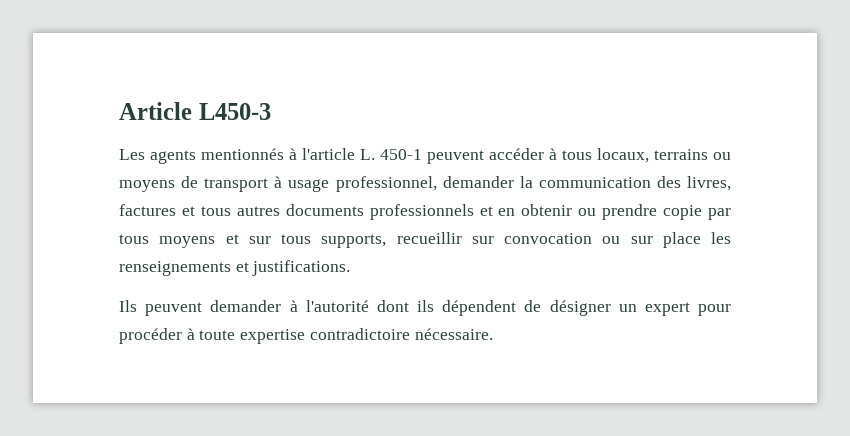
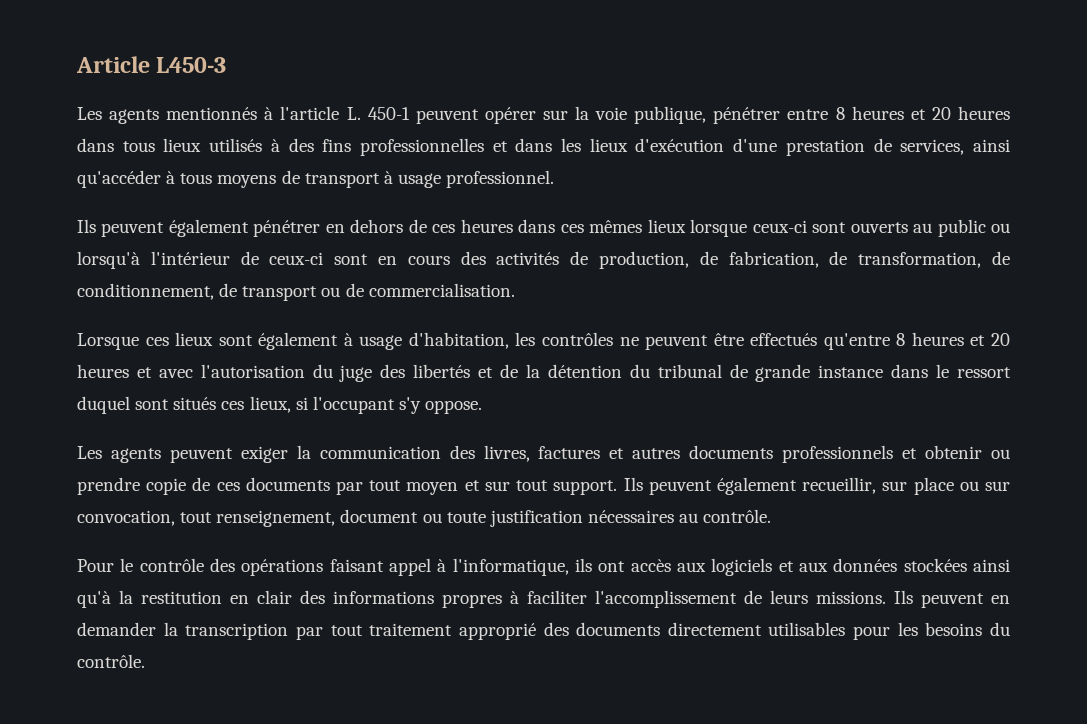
- Les agents mentionnés à l'article L. 450-1 peuvent accéder à tous locaux, terrains ou moyens de transport à usage professionnel, demander la communication des livres, factures et tous autres documents professionnels et en obtenir ou prendre copie par tous moyens et sur tous supports, recueillir sur convocation ou sur place les renseignements et justifications.
- Ils peuvent demander à l'autorité dont ils dépendent de désigner un expert pour procéder à toute expertise contradictoire nécessaire.
+ Les agents mentionnés à l'article L. 450-1 peuvent opérer sur la voie publique, pénétrer entre 8 heures et 20 heures dans tous lieux utilisés à des fins professionnelles et dans les lieux d'exécution d'une prestation de services, ainsi qu'accéder à tous moyens de transport à usage professionnel.
+ Ils peuvent également pénétrer en dehors de ces heures dans ces mêmes lieux lorsque ceux-ci sont ouverts au public ou lorsqu'à l'intérieur de ceux-ci sont en cours des activités de production, de fabrication, de transformation, de conditionnement, de transport ou de commercialisation.
+ Lorsque ces lieux sont également à usage d'habitation, les contrôles ne peuvent être effectués qu'entre 8 heures et 20 heures et avec l'autorisation du juge des libertés et de la détention du tribunal de grande instance dans le ressort duquel sont situés ces lieux, si l'occupant s'y oppose.
+ Les agents peuvent exiger la communication des livres, factures et autres documents professionnels et obtenir ou prendre copie de ces documents par tout moyen et sur tout support. Ils peuvent également recueillir, sur place ou sur convocation, tout renseignement, document ou toute justification nécessaires au contrôle.
+ Pour le contrôle des opérations faisant appel à l'informatique, ils ont accès aux logiciels et aux données stockées ainsi qu'à la restitution en clair des informations propres à faciliter l'accomplissement de leurs missions. Ils peuvent en demander la transcription par tout traitement approprié des documents directement utilisables pour les besoins du contrôle.

